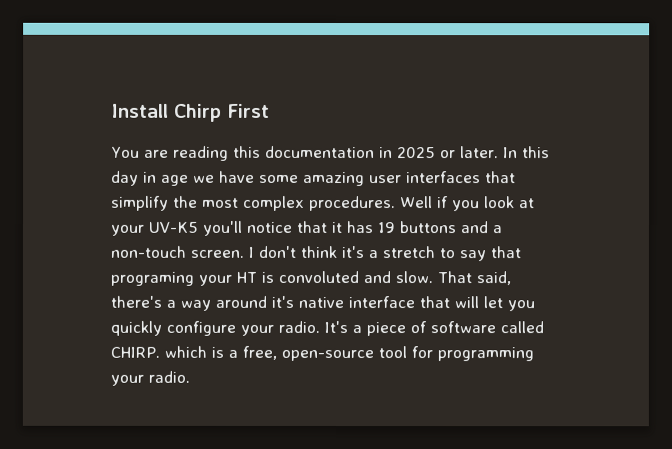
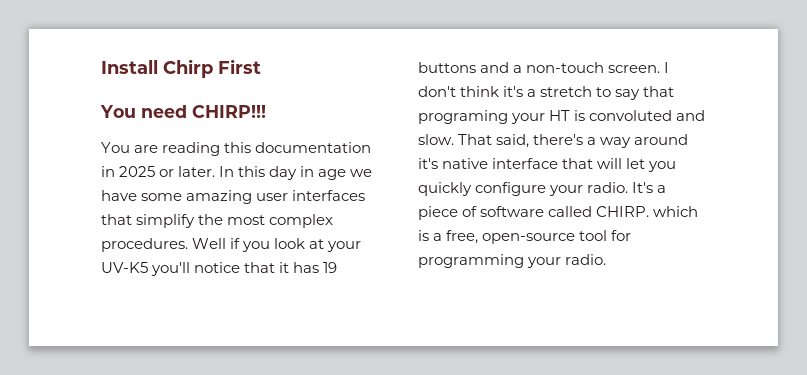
+ You need CHIRP!!!

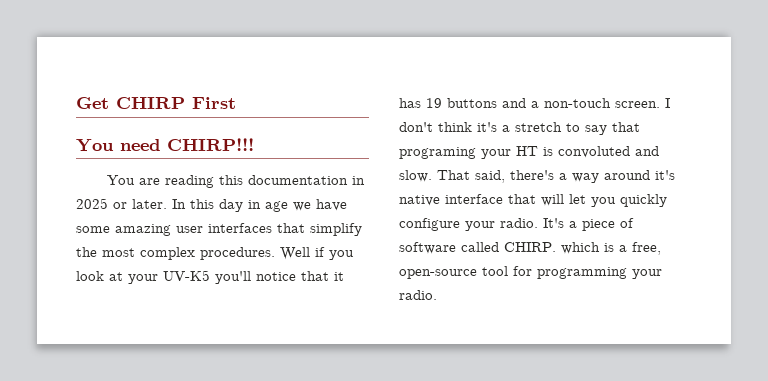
- Install Chirp First
+ Get CHIRP First

